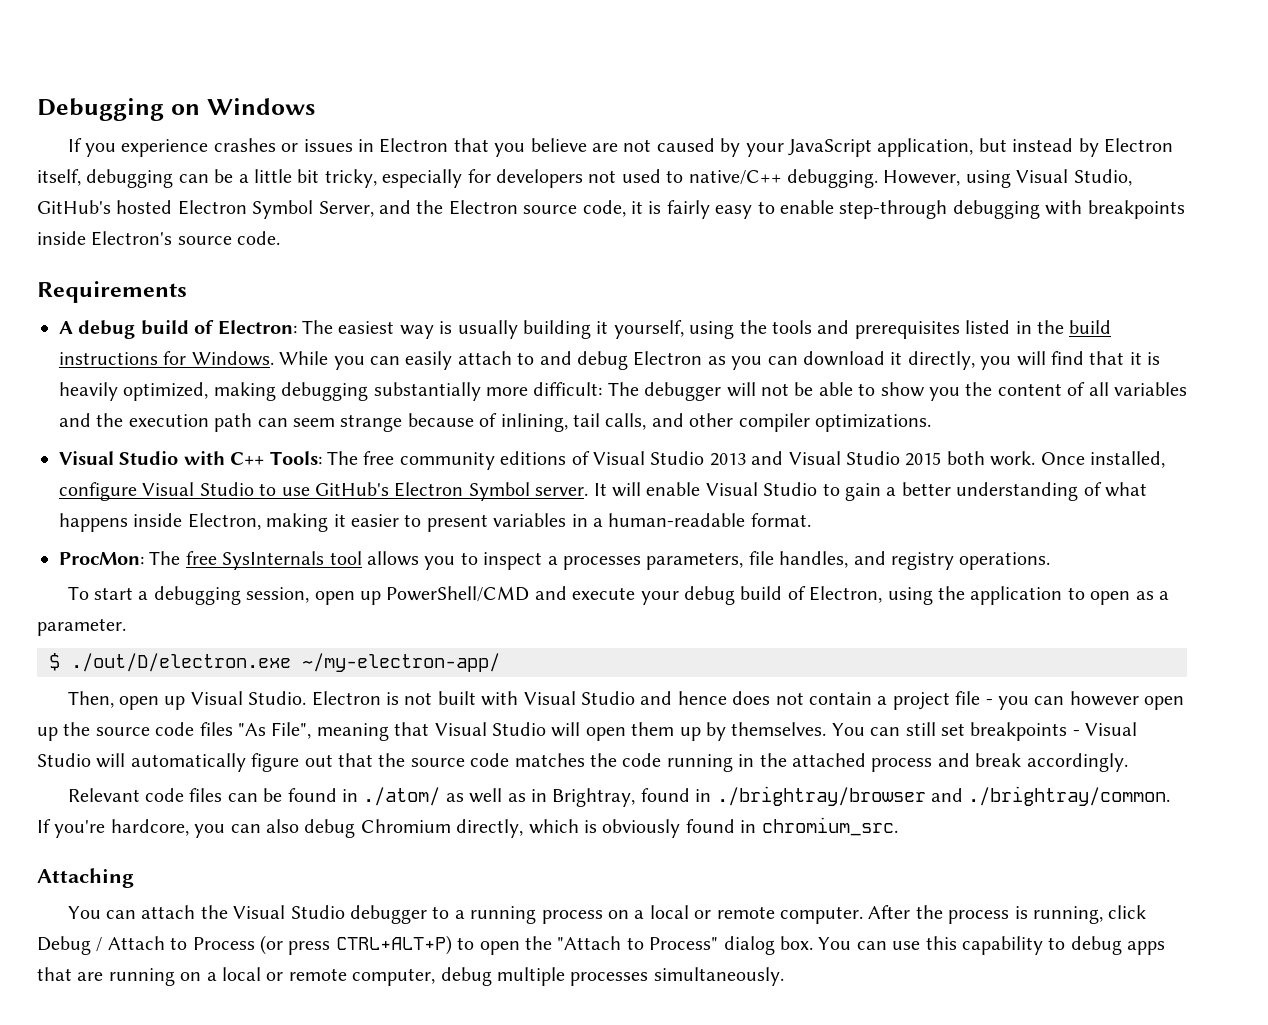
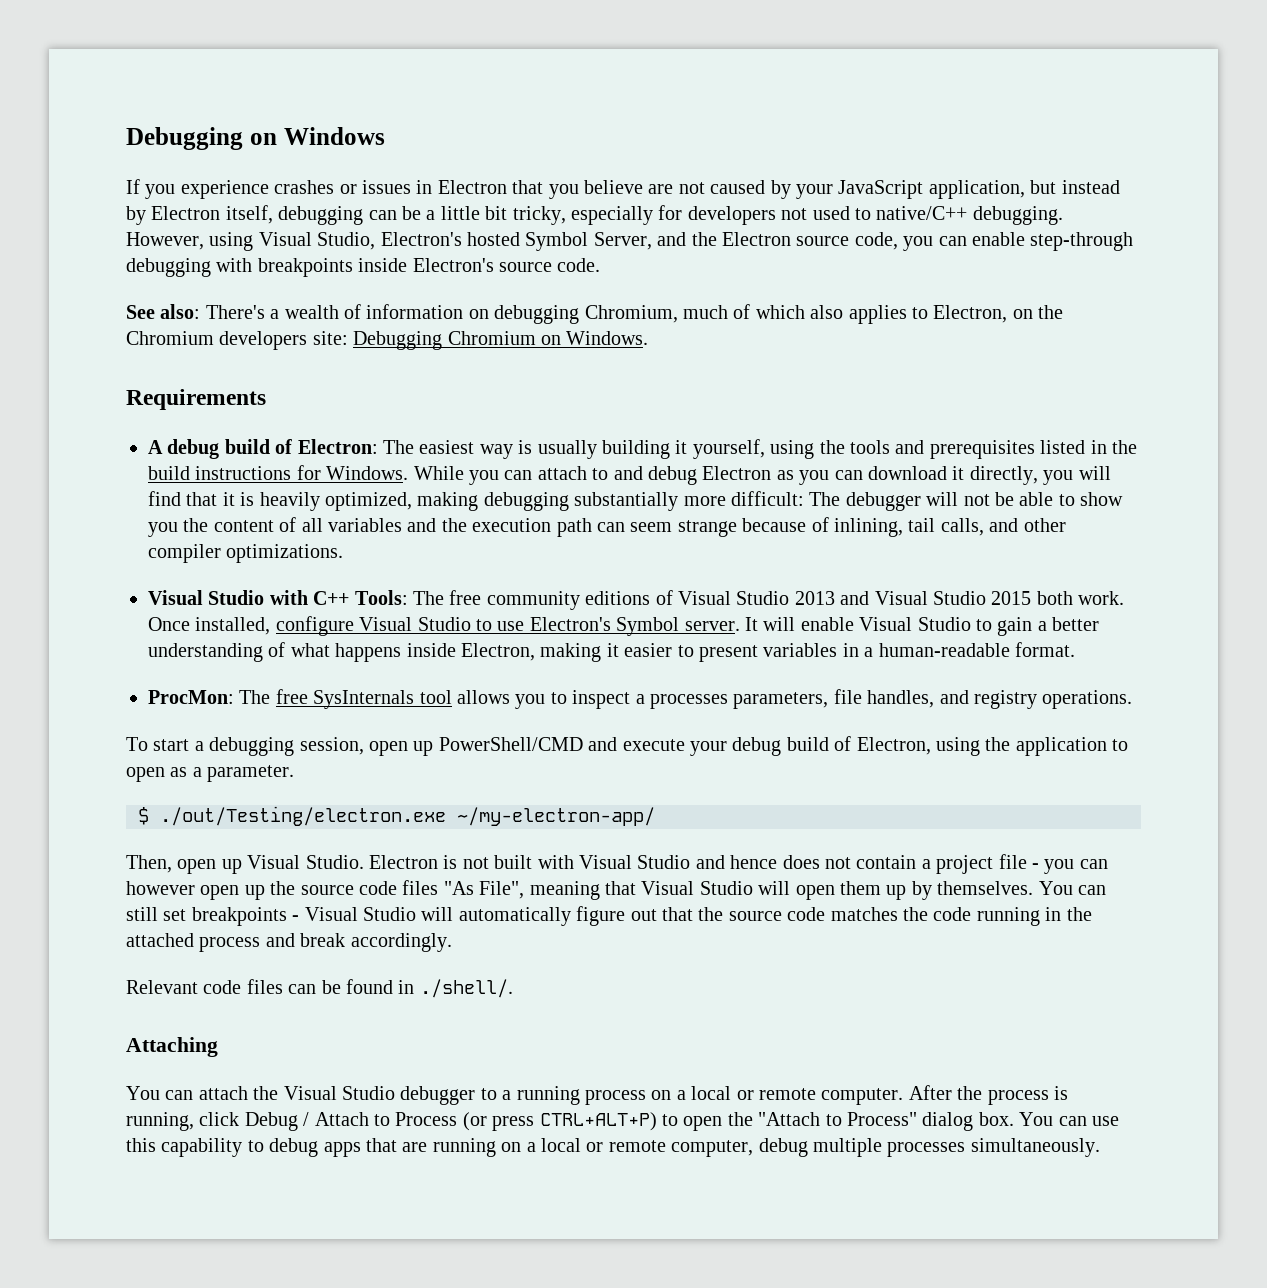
- However, using Visual Studio, GitHub's hosted Electron Symbol Server, and the Electron source code, it is fairly easy to enable step-through debugging with breakpoints inside Electron's source code.
+ However, using Visual Studio, Electron's hosted Symbol Server, and the Electron source code, you can enable step-through debugging with breakpoints inside Electron's source code.
+ See also: There's a wealth of information on debugging Chromium, much of which also applies to Electron, on the Chromium developers site: Debugging Chromium on Windows.
- While you can easily attach to and debug Electron as you can download it directly, you will find that it is heavily optimized, making debugging substantially more difficult: The debugger will not be able to show you the content of all variables and the execution path can seem strange because of inlining, tail calls, and other compiler optimizations.
+ While you can attach to and debug Electron as you can download it directly, you will find that it is heavily optimized, making debugging substantially more difficult: The debugger will not be able to show you the content of all variables and the execution path can seem strange because of inlining, tail calls, and other compiler optimizations.
- Once installed, configure Visual Studio to use GitHub's Electron Symbol server.
+ Once installed, configure Visual Studio to use Electron's Symbol server.
- $ ./out/D/electron.exe ~/my-electron-app/
+ $ ./out/Testing/electron.exe ~/my-electron-app/
- Relevant code files can be found in ./atom/ as well as in Brightray, found in ./brightray/browser and ./brightray/common. If you're hardcore, you can also debug Chromium directly, which is obviously found in chromium_src.
+ Relevant code files can be found in ./shell/.

